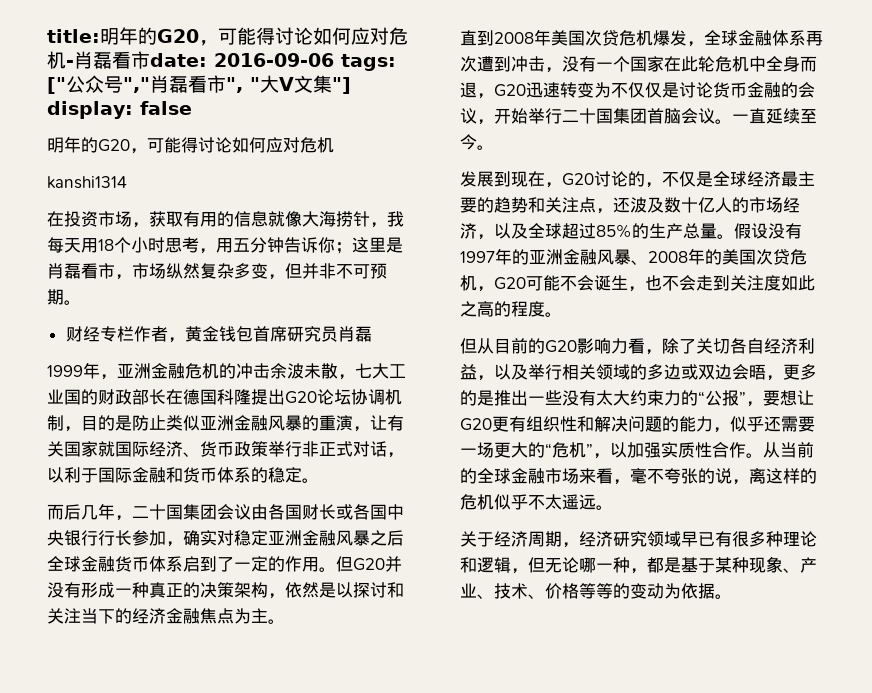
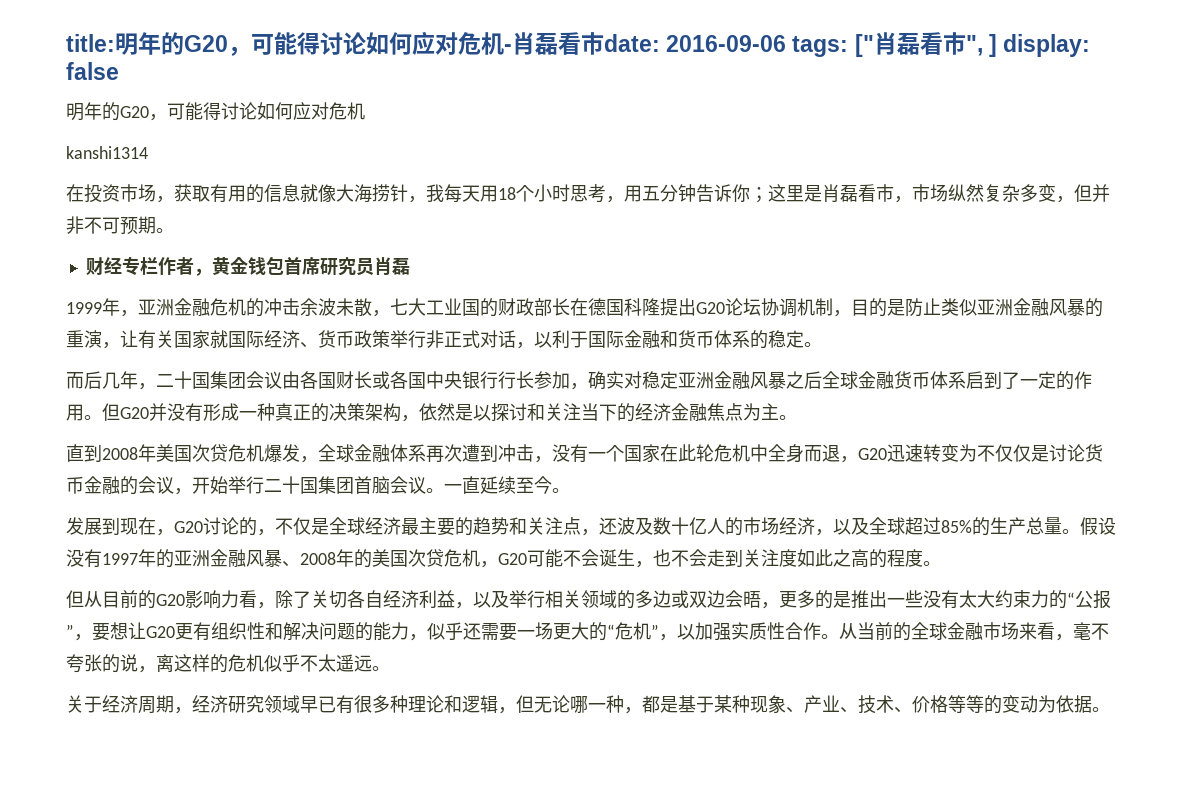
- title:明年的G20，可能得讨论如何应对危机-肖磊看市date: 2016-09-06 tags: ["公众号","肖磊看市", "大V文集"] display: false
+ title:明年的G20，可能得讨论如何应对危机-肖磊看市date: 2016-09-06 tags: ["肖磊看市", ] display: false

